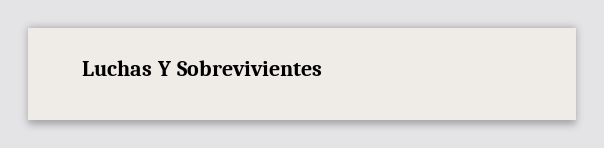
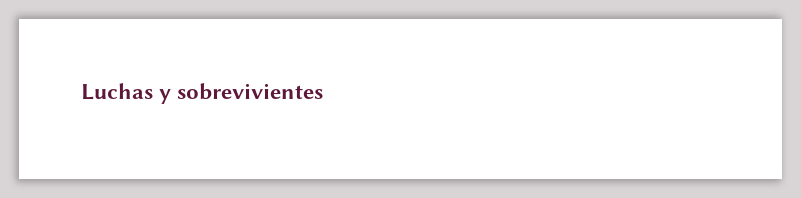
- Luchas Y Sobrevivientes
+ Luchas y sobrevivientes

